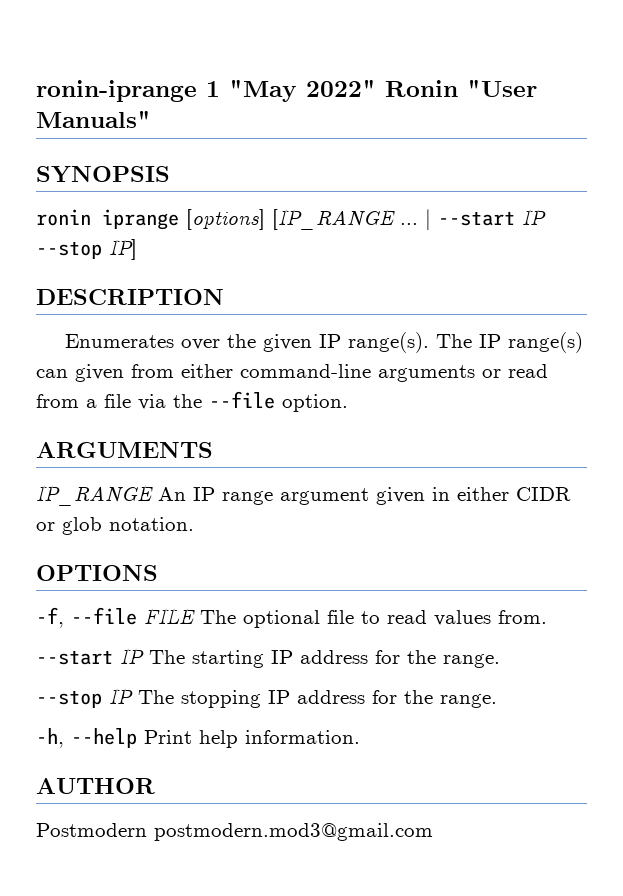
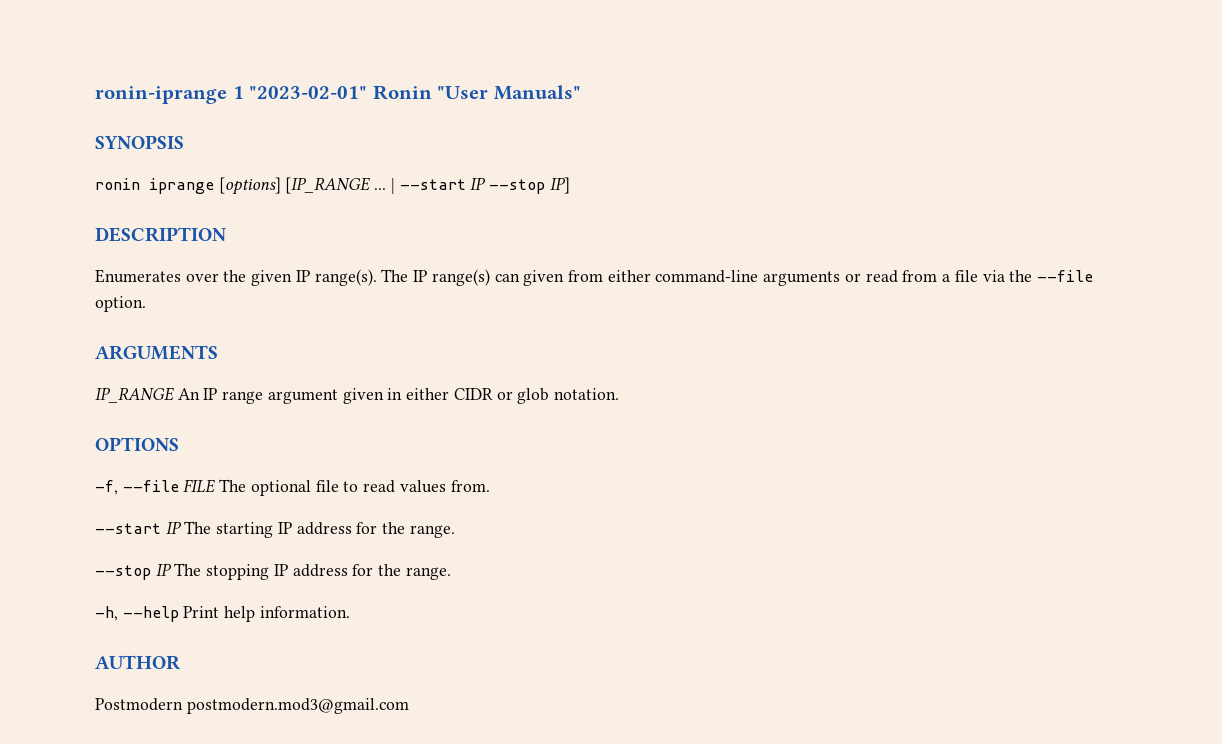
- ronin-iprange 1 "May 2022" Ronin "User Manuals"
+ ronin-iprange 1 "2023-02-01" Ronin "User Manuals"

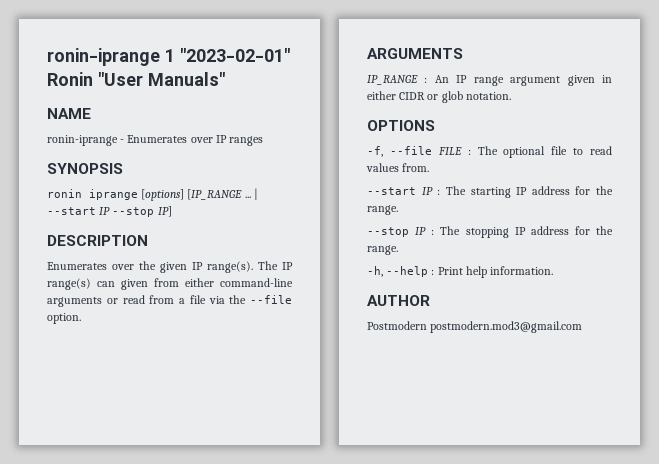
+ NAME
+ ronin-iprange - Enumerates over IP ranges
- IP_RANGE An IP range argument given in either CIDR or glob notation.
+ IP_RANGE : An IP range argument given in either CIDR or glob notation.
- -f, --file FILE The optional file to read values from.
+ -f, --file FILE : The optional file to read values from.
- --start IP The starting IP address for the range.
+ --start IP : The starting IP address for the range.
- --stop IP The stopping IP address for the range.
+ --stop IP : The stopping IP address for the range.
- -h, --help Print help information.
+ -h, --help : Print help information.

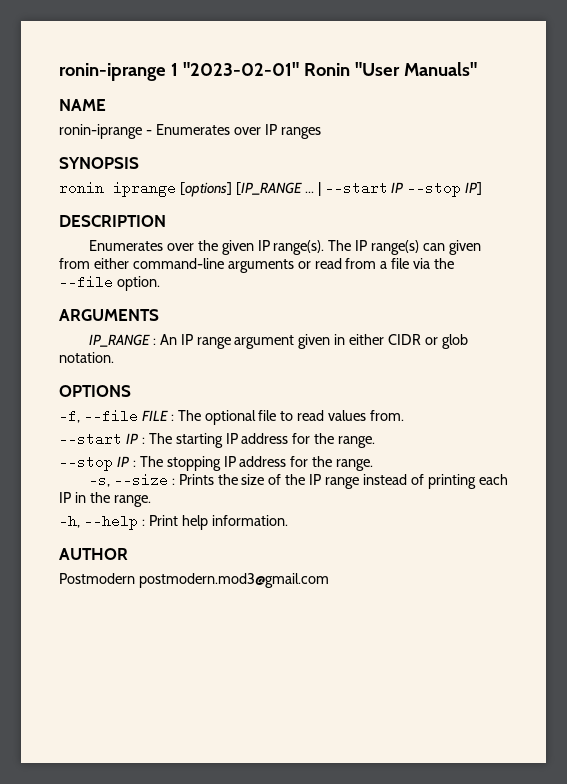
+ -s, --size : Prints the size of the IP range instead of printing each IP in the range.

